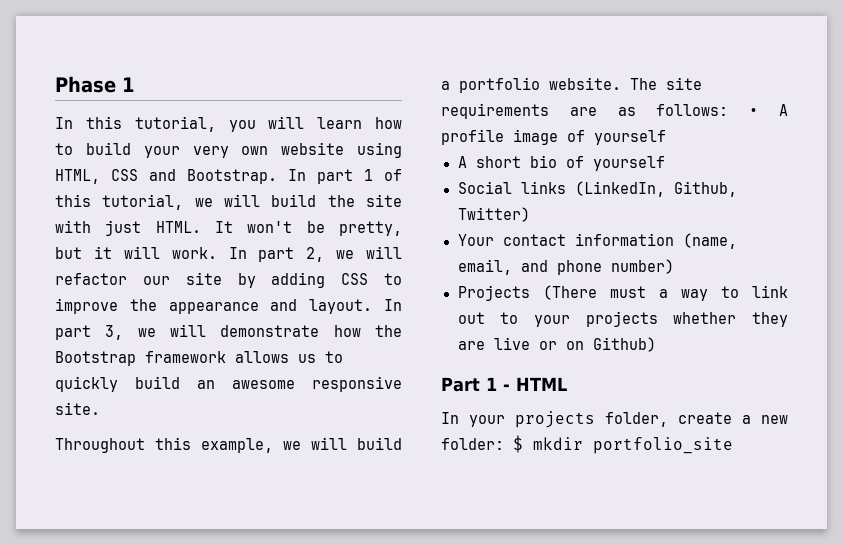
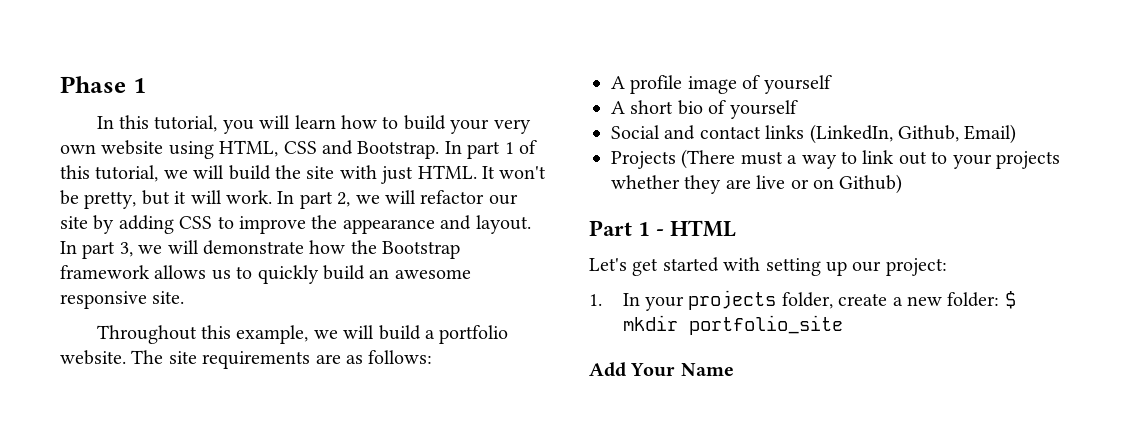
- The site requirements are as follows: • A profile image of yourself
+ The site requirements are as follows:
+ A profile image of yourself
- Social links (LinkedIn, Github, Twitter)
- Your contact information (name, email, and phone number)
+ Social and contact links (LinkedIn, Github, Email)
- In your projects folder, create a new folder: $ mkdir portfolio_site
+ Let's get started with setting up our project:
+ 1. In your projects folder, create a new folder: $ mkdir portfolio_site
+ Add Your Name

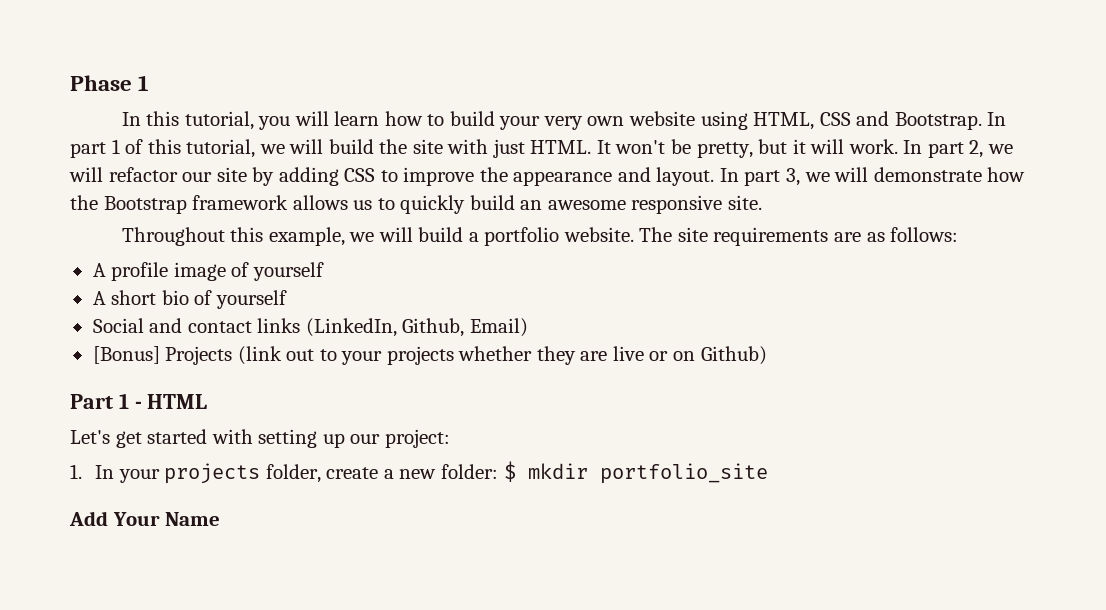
- Projects (There must a way to link out to your projects whether they are live or on Github)
+ [Bonus] Projects (link out to your projects whether they are live or on Github)

